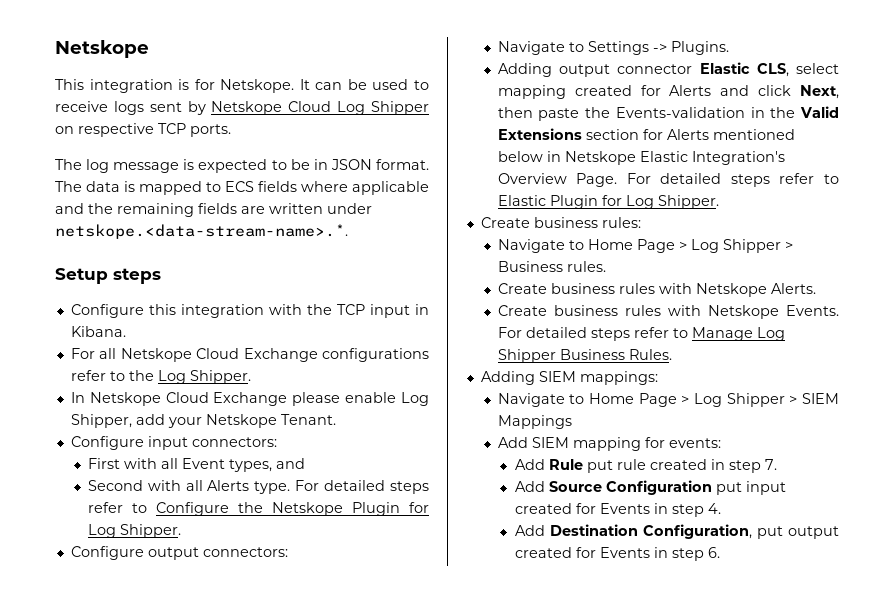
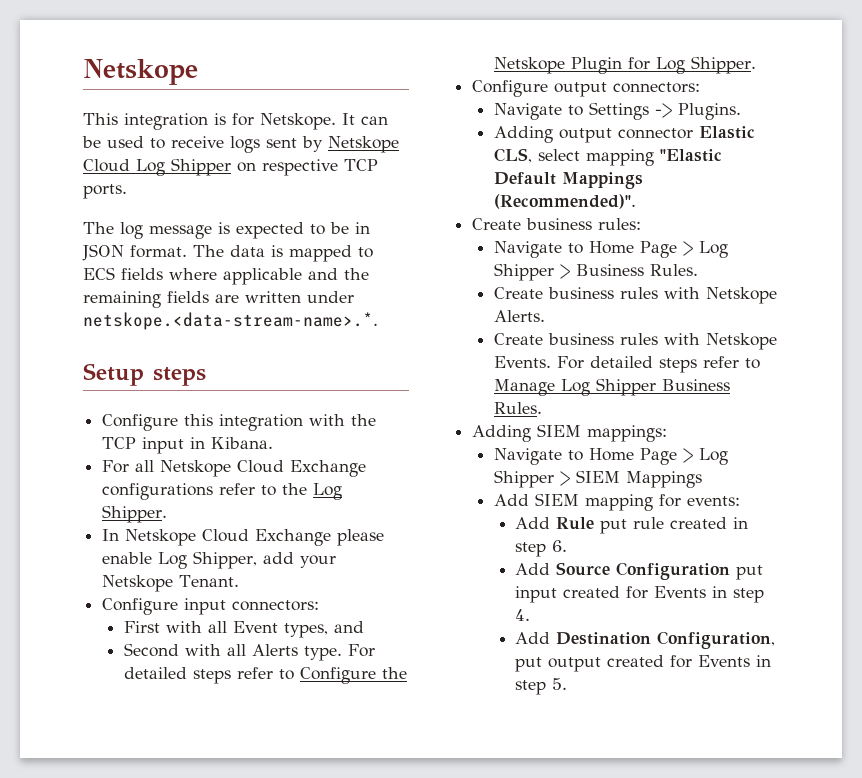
- Adding output connector Elastic CLS, select mapping created for Alerts and click Next, then paste the Events-validation in the Valid Extensions section for Alerts mentioned below in Netskope Elastic Integration's Overview Page. For detailed steps refer to Elastic Plugin for Log Shipper.
+ Adding output connector Elastic CLS, select mapping "Elastic Default Mappings (Recommended)".
- Navigate to Home Page > Log Shipper > Business rules.
+ Navigate to Home Page > Log Shipper > Business Rules.
- Add Rule put rule created in step 7.
+ Add Rule put rule created in step 6.
- Add Destination Configuration, put output created for Events in step 6.
+ Add Destination Configuration, put output created for Events in step 5.

